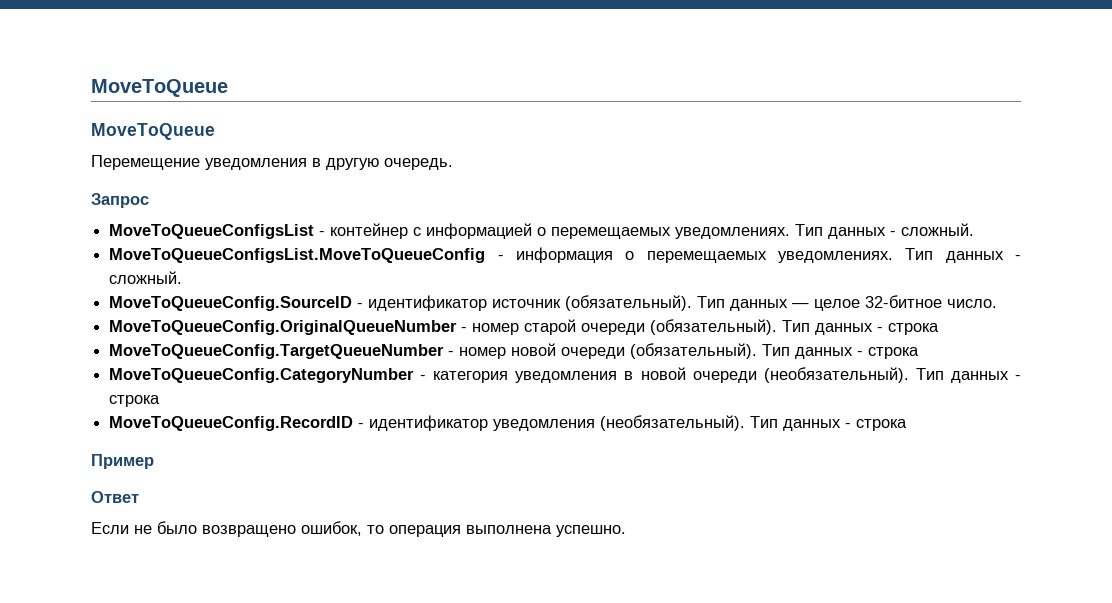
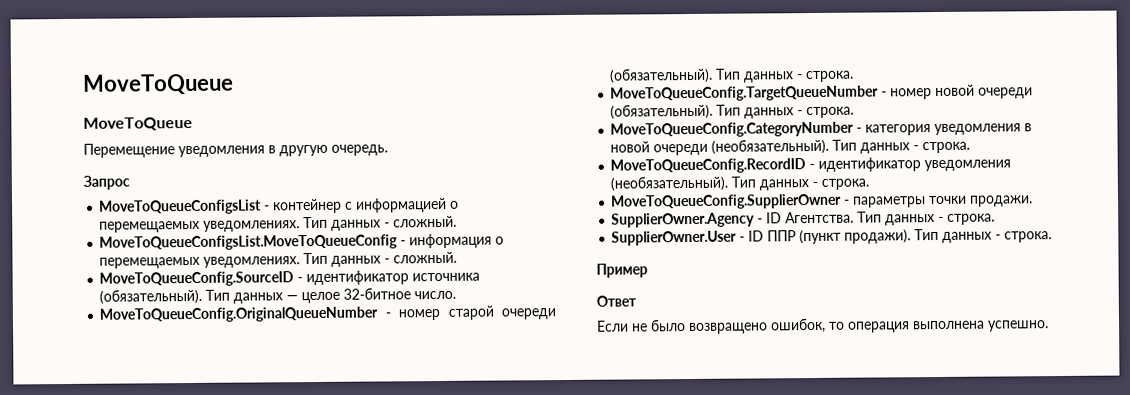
- MoveToQueueConfig.SourceID - идентификатор источник (обязательный).
+ MoveToQueueConfig.SourceID - идентификатор источника (обязательный).
- MoveToQueueConfig.OriginalQueueNumber - номер старой очереди (обязательный). Тип данных - строка
+ MoveToQueueConfig.OriginalQueueNumber - номер старой очереди (обязательный). Тип данных - строка.
- MoveToQueueConfig.TargetQueueNumber - номер новой очереди (обязательный). Тип данных - строка
+ MoveToQueueConfig.TargetQueueNumber - номер новой очереди (обязательный). Тип данных - строка.
- MoveToQueueConfig.CategoryNumber - категория уведомления в новой очереди (необязательный). Тип данных - строка
+ MoveToQueueConfig.CategoryNumber - категория уведомления в новой очереди (необязательный). Тип данных - строка.
- MoveToQueueConfig.RecordID - идентификатор уведомления (необязательный). Тип данных - строка
+ MoveToQueueConfig.RecordID - идентификатор уведомления (необязательный). Тип данных - строка.
+ MoveToQueueConfig.SupplierOwner - параметры точки продажи.
+ SupplierOwner.Agency - ID Агентства. Тип данных - строка.
+ SupplierOwner.User - ID ППР (пункт продажи). Тип данных - строка.

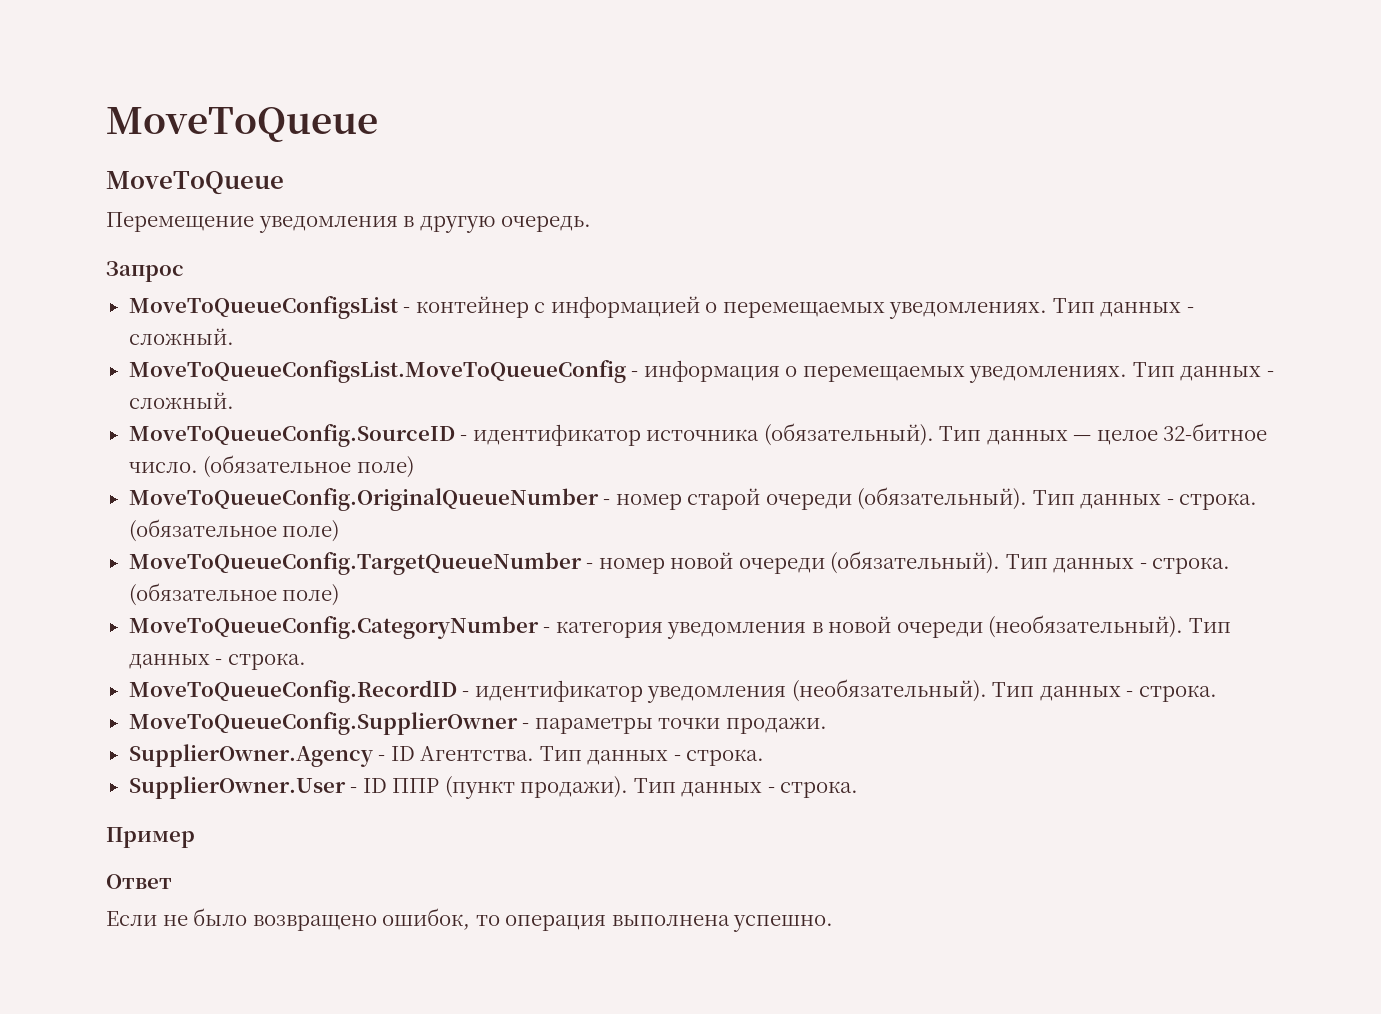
- Тип данных — целое 32-битное число.
+ Тип данных — целое 32-битное число. (обязательное поле)
- MoveToQueueConfig.OriginalQueueNumber - номер старой очереди (обязательный). Тип данных - строка.
+ MoveToQueueConfig.OriginalQueueNumber - номер старой очереди (обязательный). Тип данных - строка. (обязательное поле)
- MoveToQueueConfig.TargetQueueNumber - номер новой очереди (обязательный). Тип данных - строка.
+ MoveToQueueConfig.TargetQueueNumber - номер новой очереди (обязательный). Тип данных - строка. (обязательное поле)

